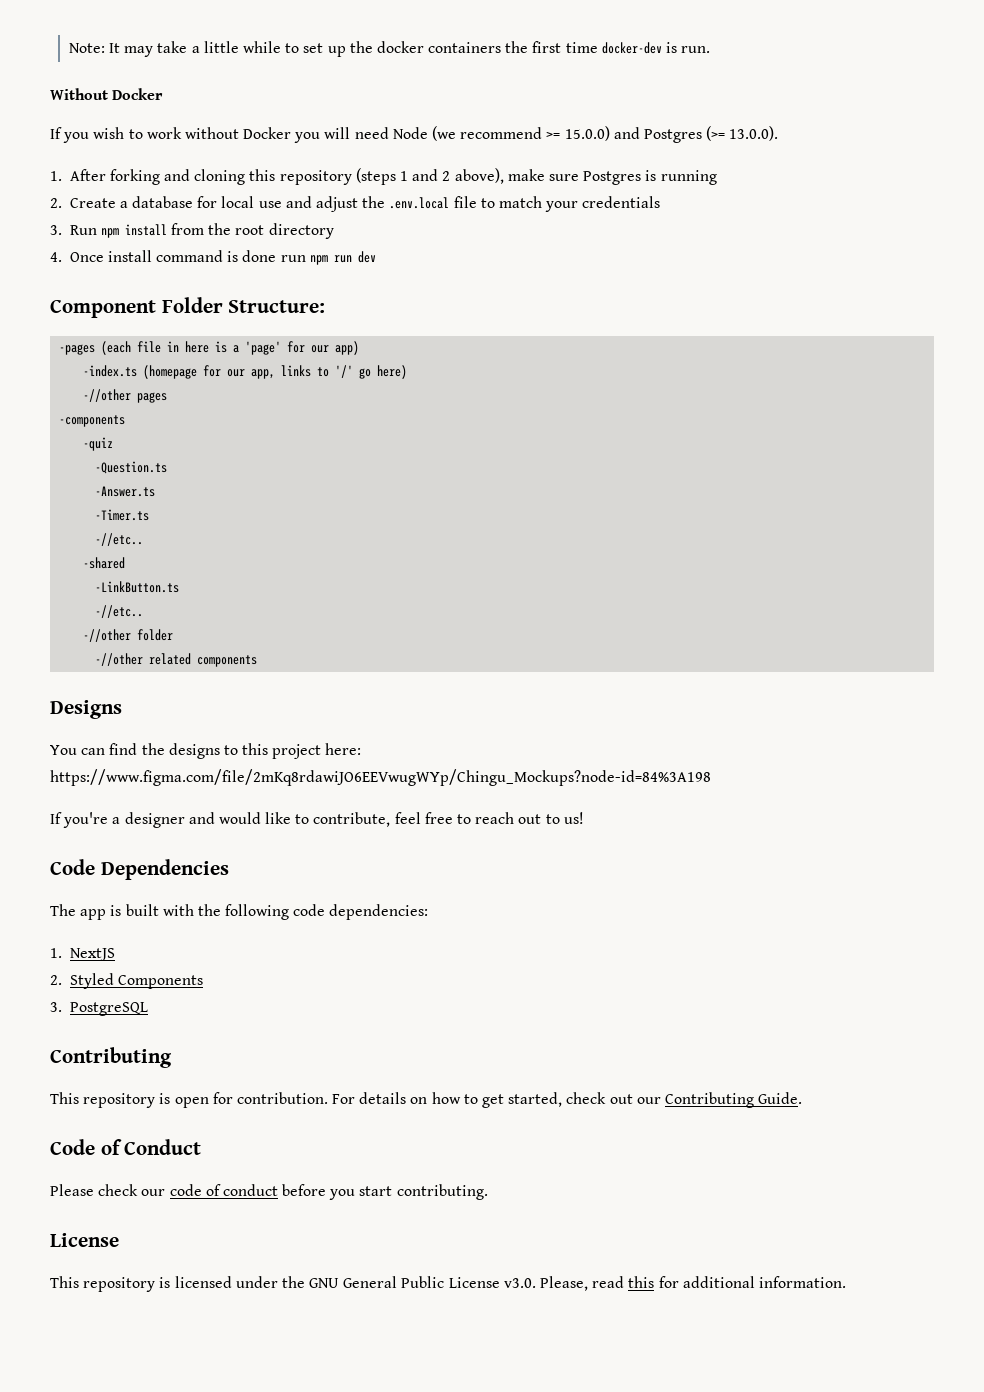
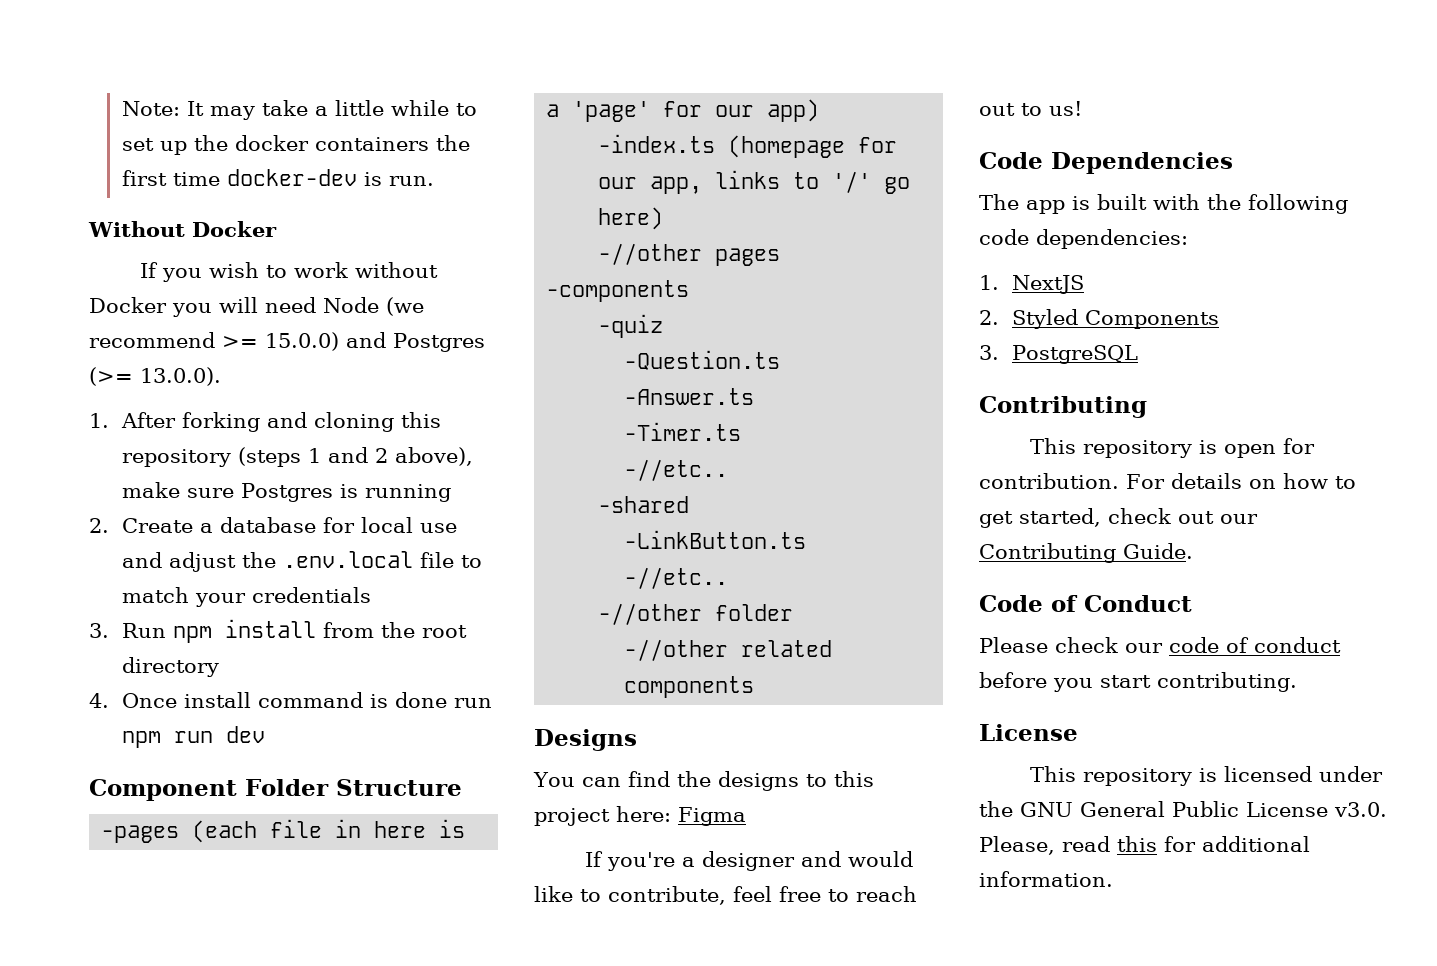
- Component Folder Structure:
+ Component Folder Structure
- You can find the designs to this project here: https://www.figma.com/file/2mKq8rdawiJO6EEVwugWYp/Chingu_Mockups?node-id=84%3A198
+ You can find the designs to this project here: Figma

